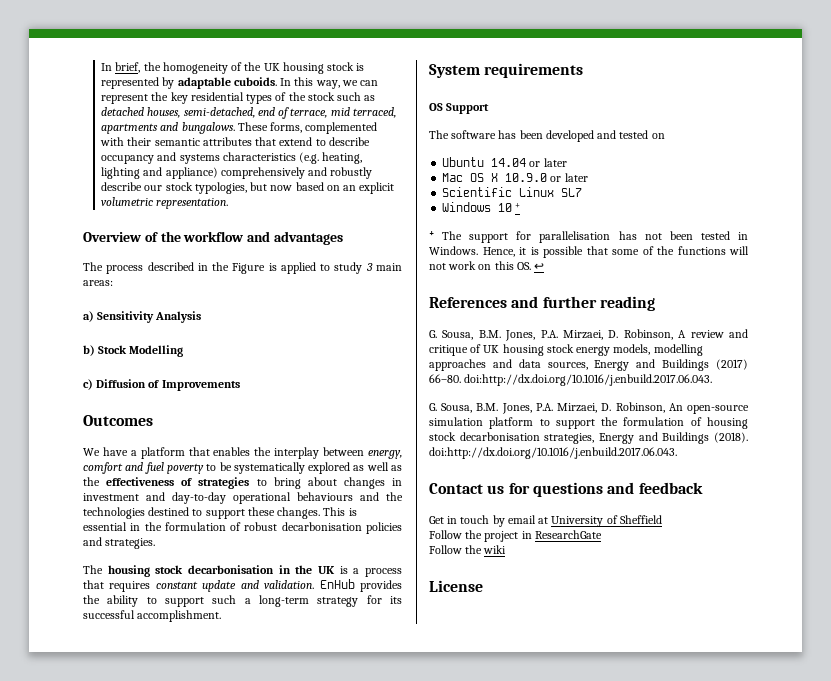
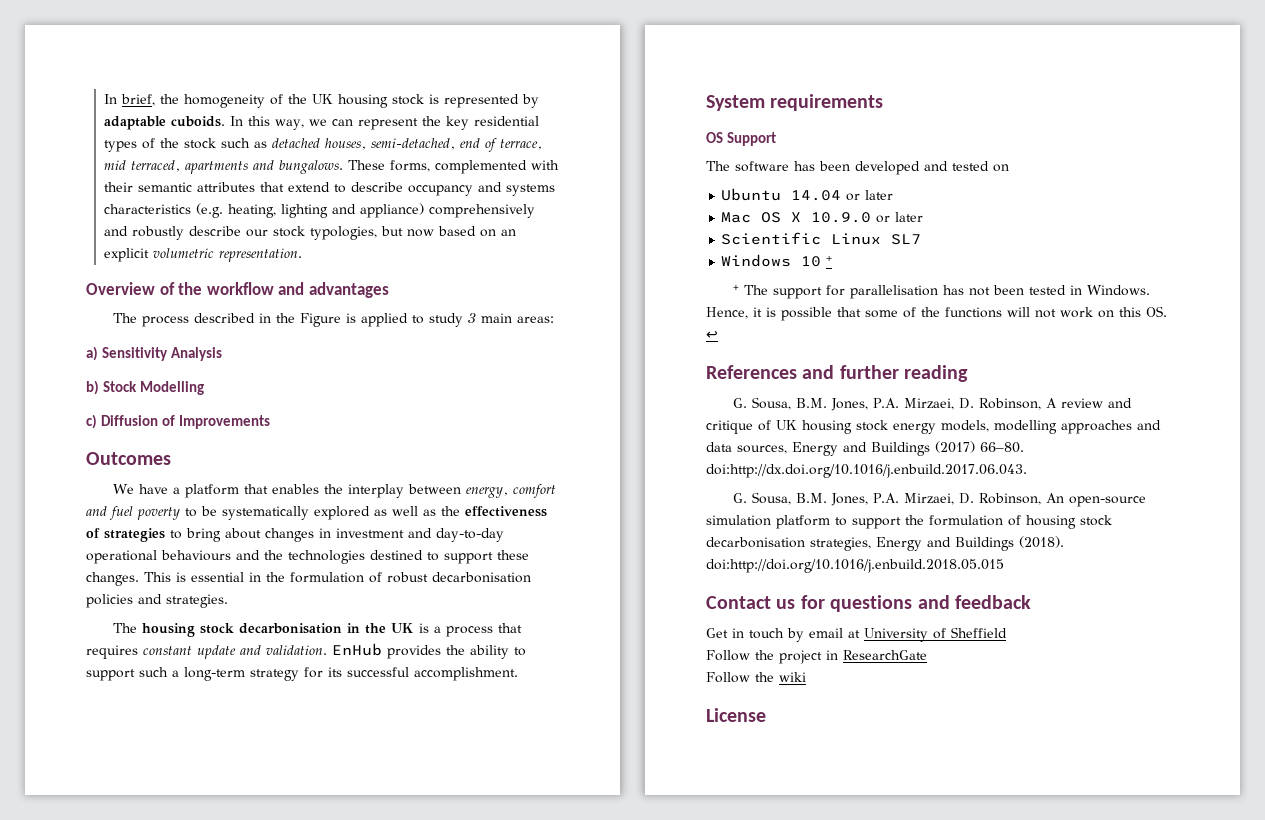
- G. Sousa, B.M. Jones, P.A. Mirzaei, D. Robinson, An open-source simulation platform to support the formulation of housing stock decarbonisation strategies, Energy and Buildings (2018). doi:http://dx.doi.org/10.1016/j.enbuild.2017.06.043.
+ G. Sousa, B.M. Jones, P.A. Mirzaei, D. Robinson, An open-source simulation platform to support the formulation of housing stock decarbonisation strategies, Energy and Buildings (2018). doi:http://doi.org/10.1016/j.enbuild.2018.05.015

